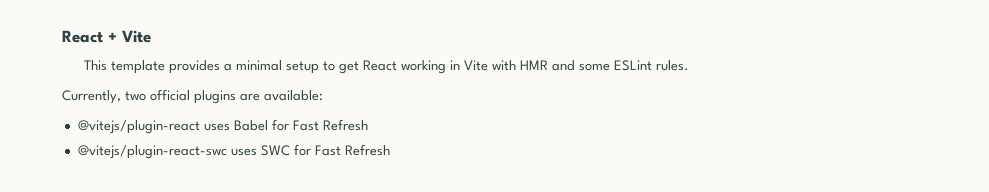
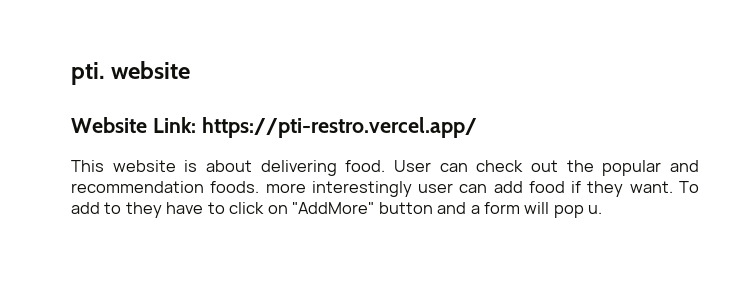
- React + Vite
- This template provides a minimal setup to get React working in Vite with HMR and some ESLint rules.
- Currently, two official plugins are available:
- @vitejs/plugin-react uses Babel for Fast Refresh
- @vitejs/plugin-react-swc uses SWC for Fast Refresh
+ pti. website
+ Website Link: https://pti-restro.vercel.app/
+ This website is about delivering food. User can check out the popular and recommendation foods. more interestingly user can add food if they want. To add to they have to click on "AddMore" button and a form will pop u.

